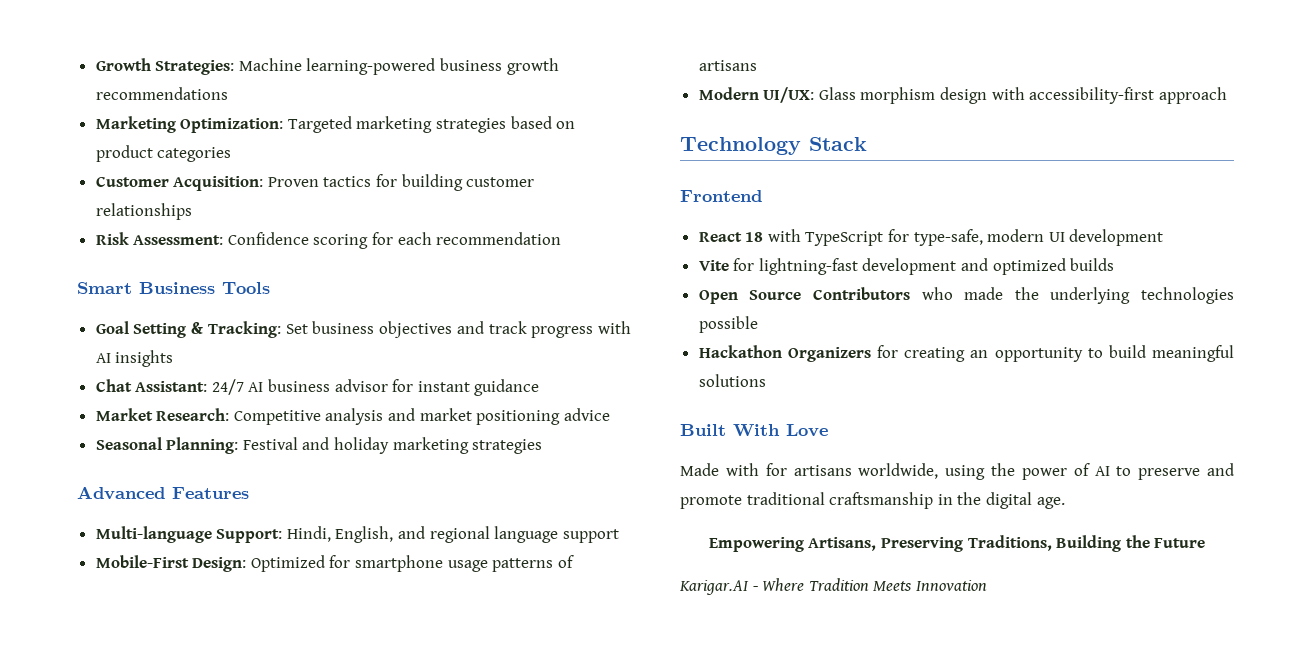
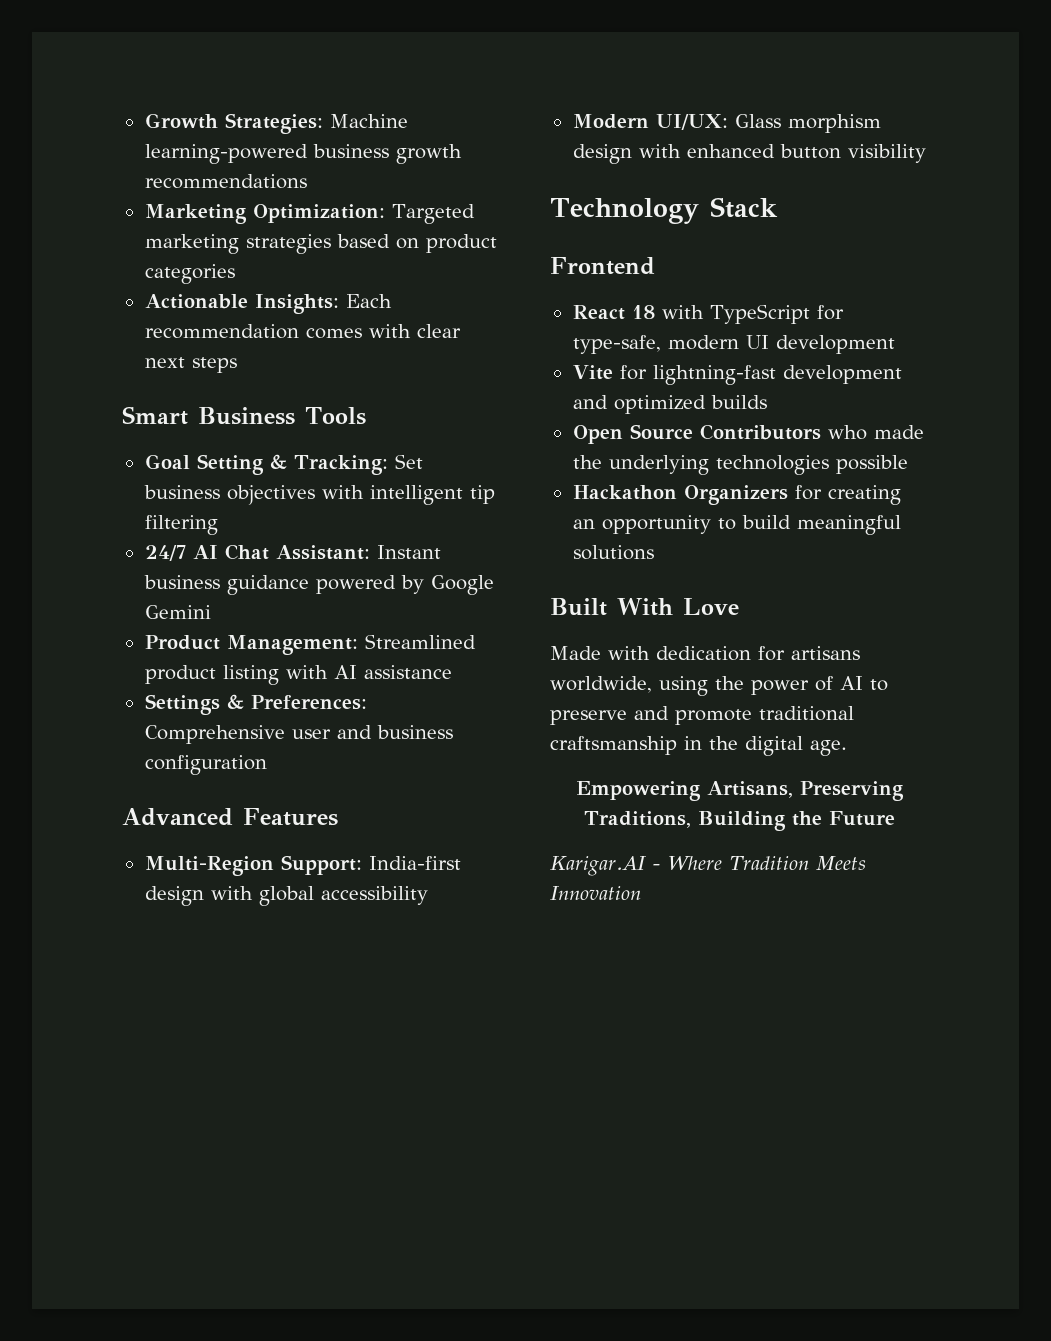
- Customer Acquisition: Proven tactics for building customer relationships
- Risk Assessment: Confidence scoring for each recommendation
+ Actionable Insights: Each recommendation comes with clear next steps
- Goal Setting & Tracking: Set business objectives and track progress with AI insights
- Chat Assistant: 24/7 AI business advisor for instant guidance
- Market Research: Competitive analysis and market positioning advice
- Seasonal Planning: Festival and holiday marketing strategies
+ Goal Setting & Tracking: Set business objectives with intelligent tip filtering
+ 24/7 AI Chat Assistant: Instant business guidance powered by Google Gemini
+ Product Management: Streamlined product listing with AI assistance
+ Settings & Preferences: Comprehensive user and business configuration
  Advanced Features
- Multi-language Support: Hindi, English, and regional language support
- Mobile-First Design: Optimized for smartphone usage patterns of artisans
+ Multi-Region Support: India-first design with global accessibility
- Modern UI/UX: Glass morphism design with accessibility-first approach
+ Modern UI/UX: Glass morphism design with enhanced button visibility
- Made with for artisans worldwide, using the power of AI to preserve and promote traditional craftsmanship in the digital age.
+ Made with dedication for artisans worldwide, using the power of AI to preserve and promote traditional craftsmanship in the digital age.

